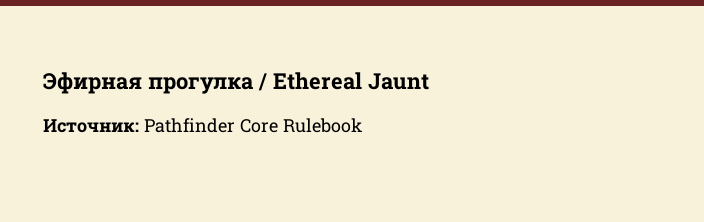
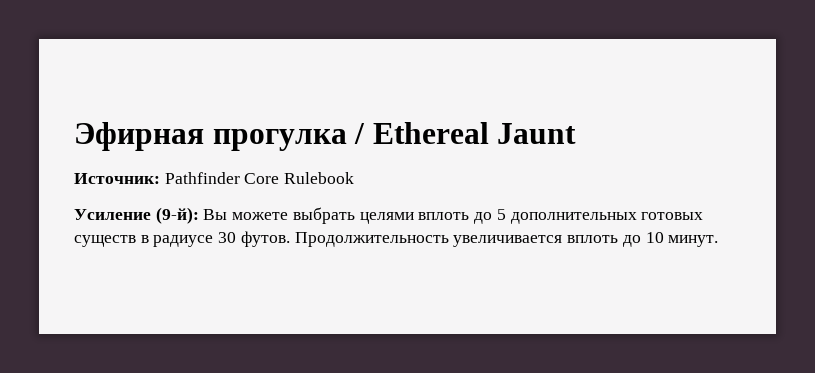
+ Усиление (9-й): Вы можете выбрать целями вплоть до 5 дополнительных готовых существ в радиусе 30 футов. Продолжительность увеличивается вплоть до 10 минут.

